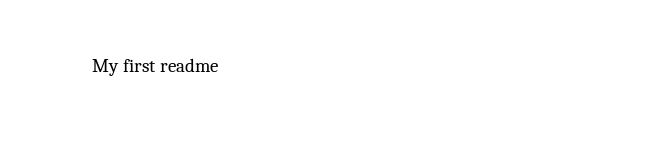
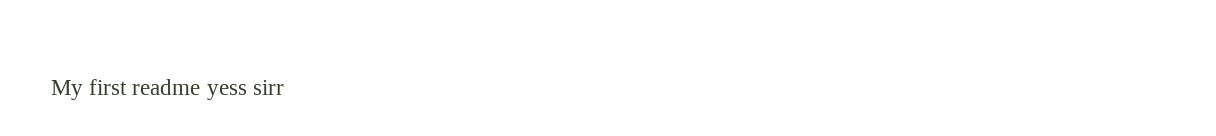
- My first readme
+ My first readme yess sirr

